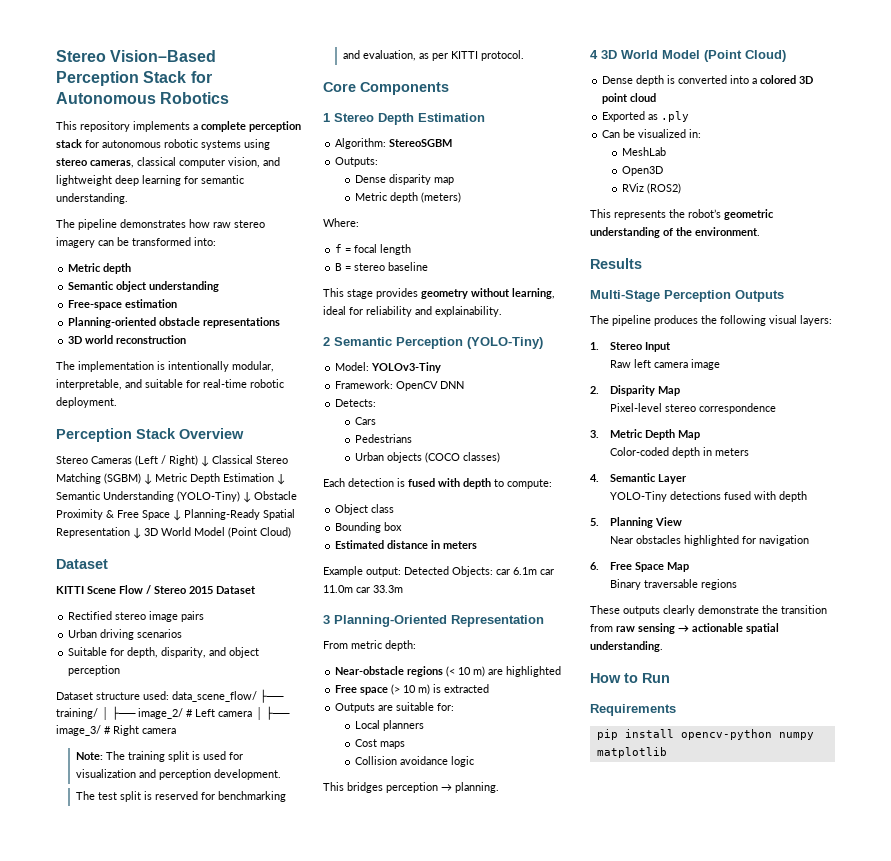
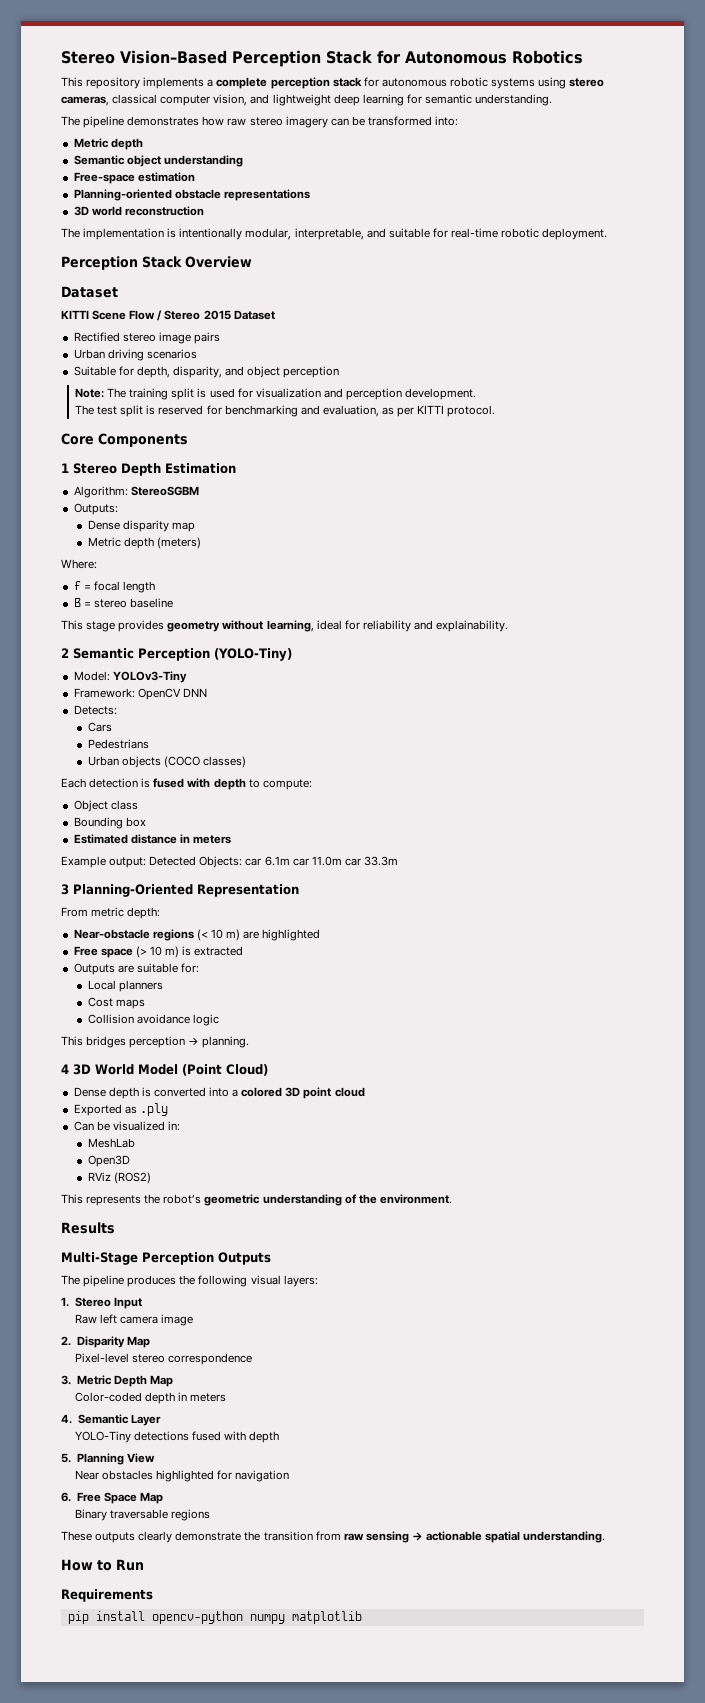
- Stereo Cameras (Left / Right) ↓ Classical Stereo Matching (SGBM) ↓ Metric Depth Estimation ↓ Semantic Understanding (YOLO-Tiny) ↓ Obstacle Proximity & Free Space ↓ Planning-Ready Spatial Representation ↓ 3D World Model (Point Cloud)
- Dataset structure used: data_scene_flow/ ├── training/ │ ├── image_2/ # Left camera │ ├── image_3/ # Right camera

